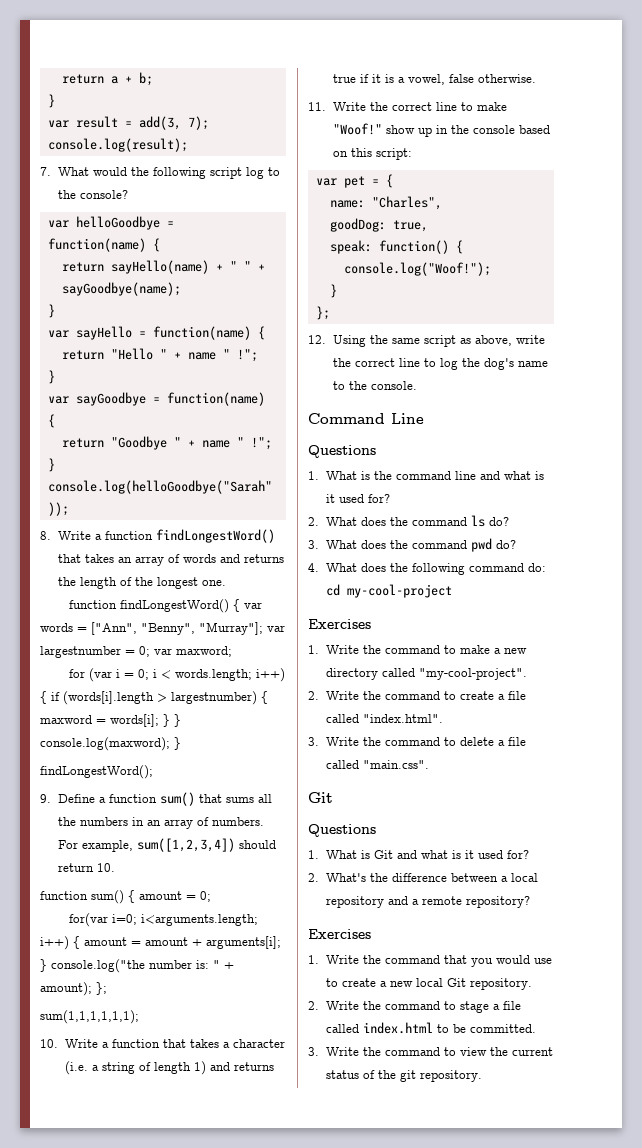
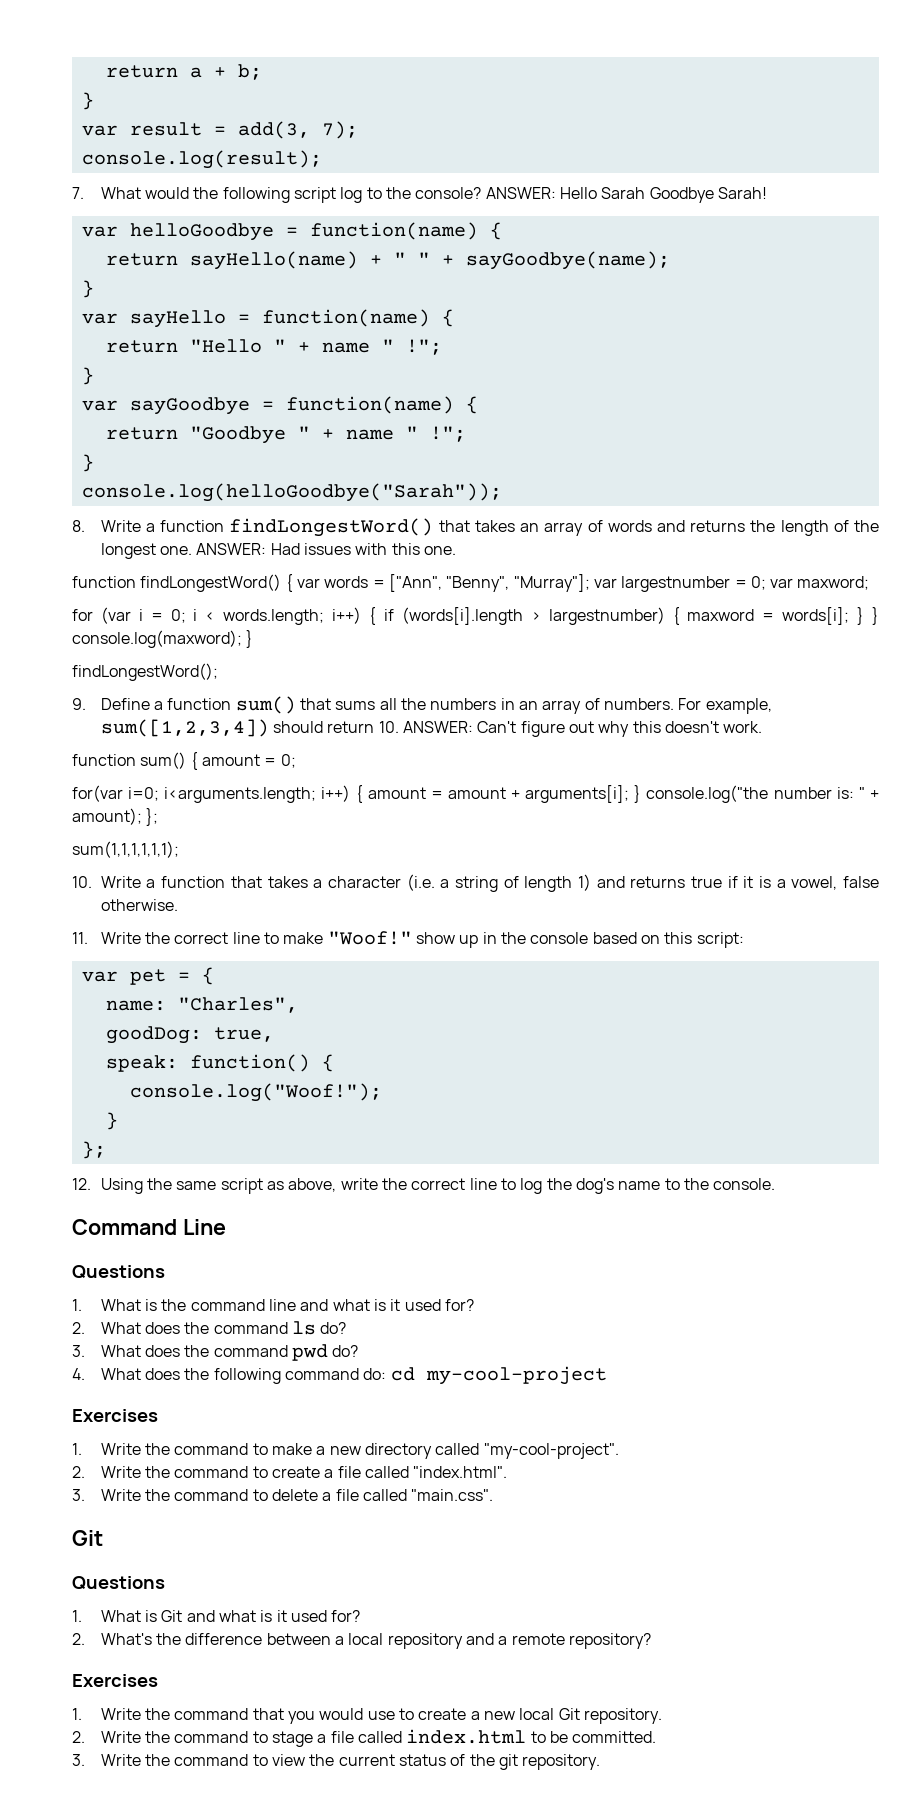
+ ANSWER: Hello Sarah Goodbye Sarah!
+ ANSWER: Had issues with this one.
- For example, sum([1,2,3,4]) should return 10.
+ For example, sum([1,2,3,4]) should return 10. ANSWER: Can't figure out why this doesn't work.

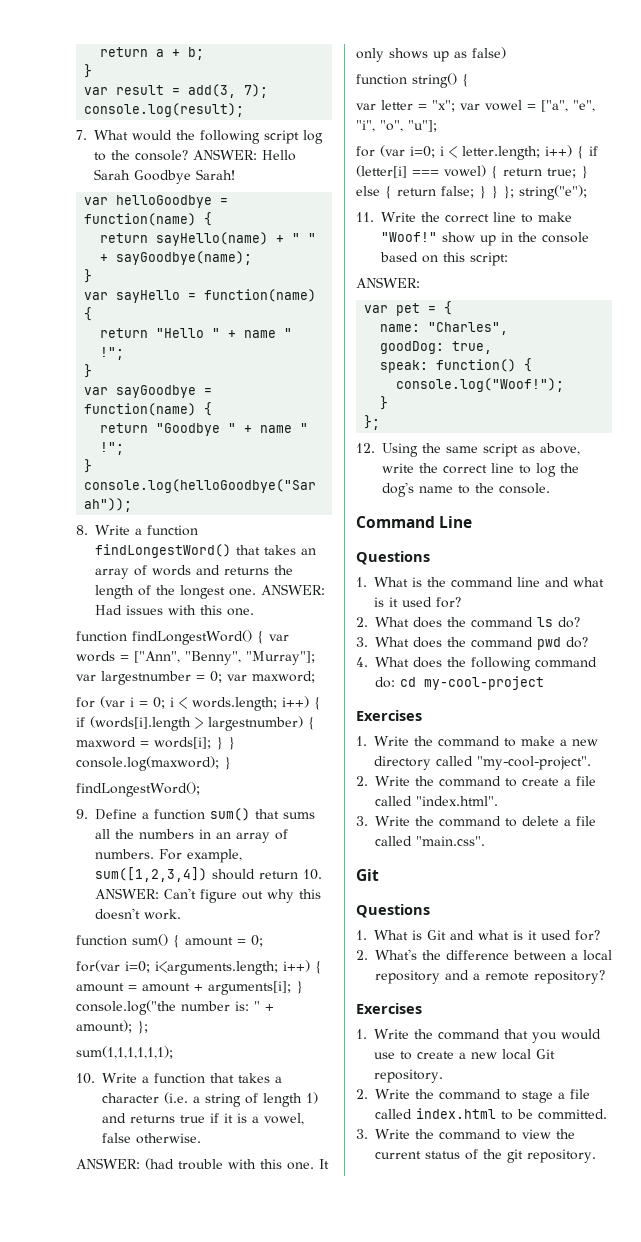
+ ANSWER: (had trouble with this one. It only shows up as false)
+ function string() {
+ var letter = "x"; var vowel = ["a", "e", "i", "o", "u"];
+ for (var i=0; i < letter.length; i++) { if (letter[i] === vowel) { return true; } else { return false; } } }; string("e");
  11. Write the correct line to make "Woof!" show up in the console based on this script:
+ ANSWER:

